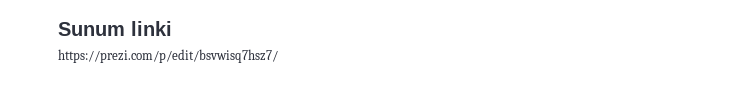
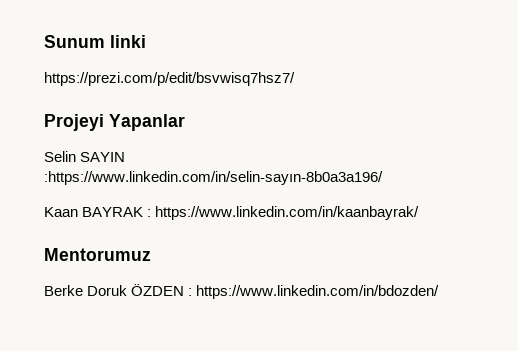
+ Projeyi Yapanlar
+ Selin SAYIN :https://www.linkedin.com/in/selin-sayın-8b0a3a196/
+ Kaan BAYRAK : https://www.linkedin.com/in/kaanbayrak/
+ Mentorumuz
+ Berke Doruk ÖZDEN : https://www.linkedin.com/in/bdozden/

